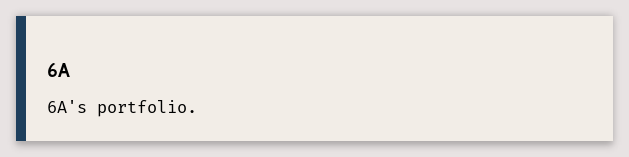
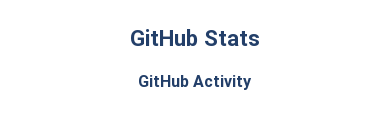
- 6A
- 6A's portfolio.
+ GitHub Stats
+ GitHub Activity

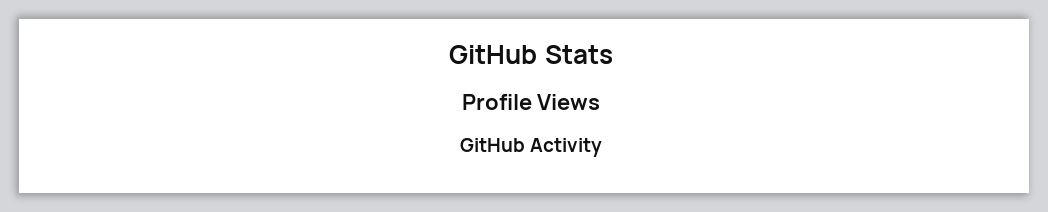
+ Profile Views

